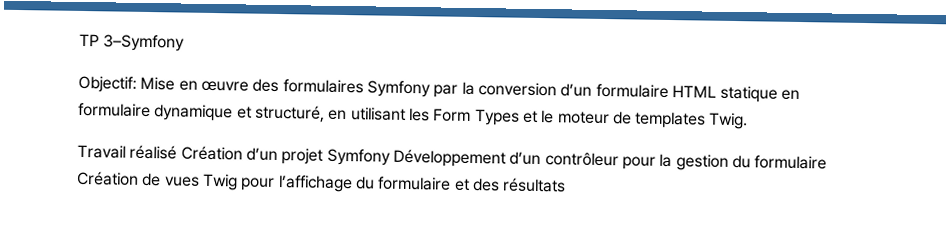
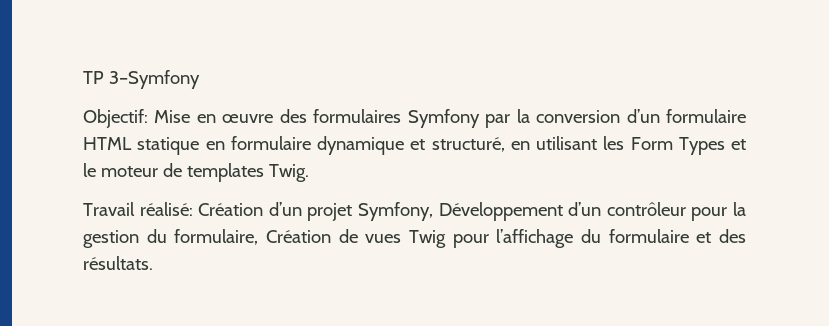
- Travail réalisé Création d’un projet Symfony Développement d’un contrôleur pour la gestion du formulaire Création de vues Twig pour l’affichage du formulaire et des résultats
+ Travail réalisé: Création d’un projet Symfony, Développement d’un contrôleur pour la gestion du formulaire, Création de vues Twig pour l’affichage du formulaire et des résultats.

